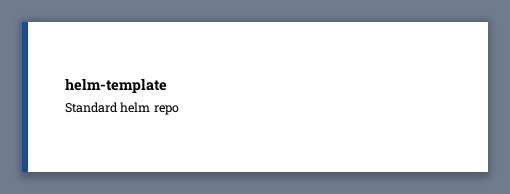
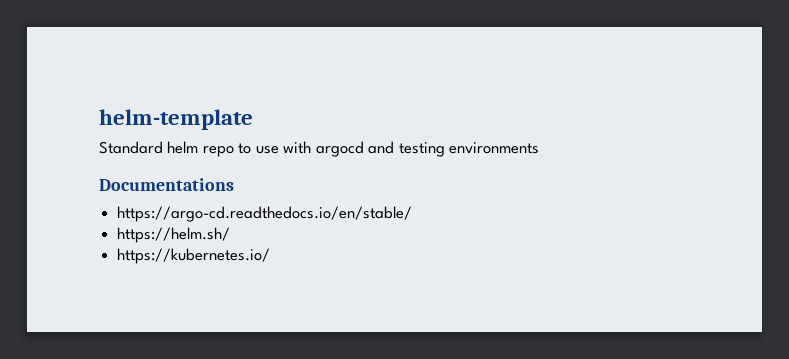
- Standard helm repo
+ Standard helm repo to use with argocd and testing environments
+ Documentations
+ https://argo-cd.readthedocs.io/en/stable/
+ https://helm.sh/
+ https://kubernetes.io/

